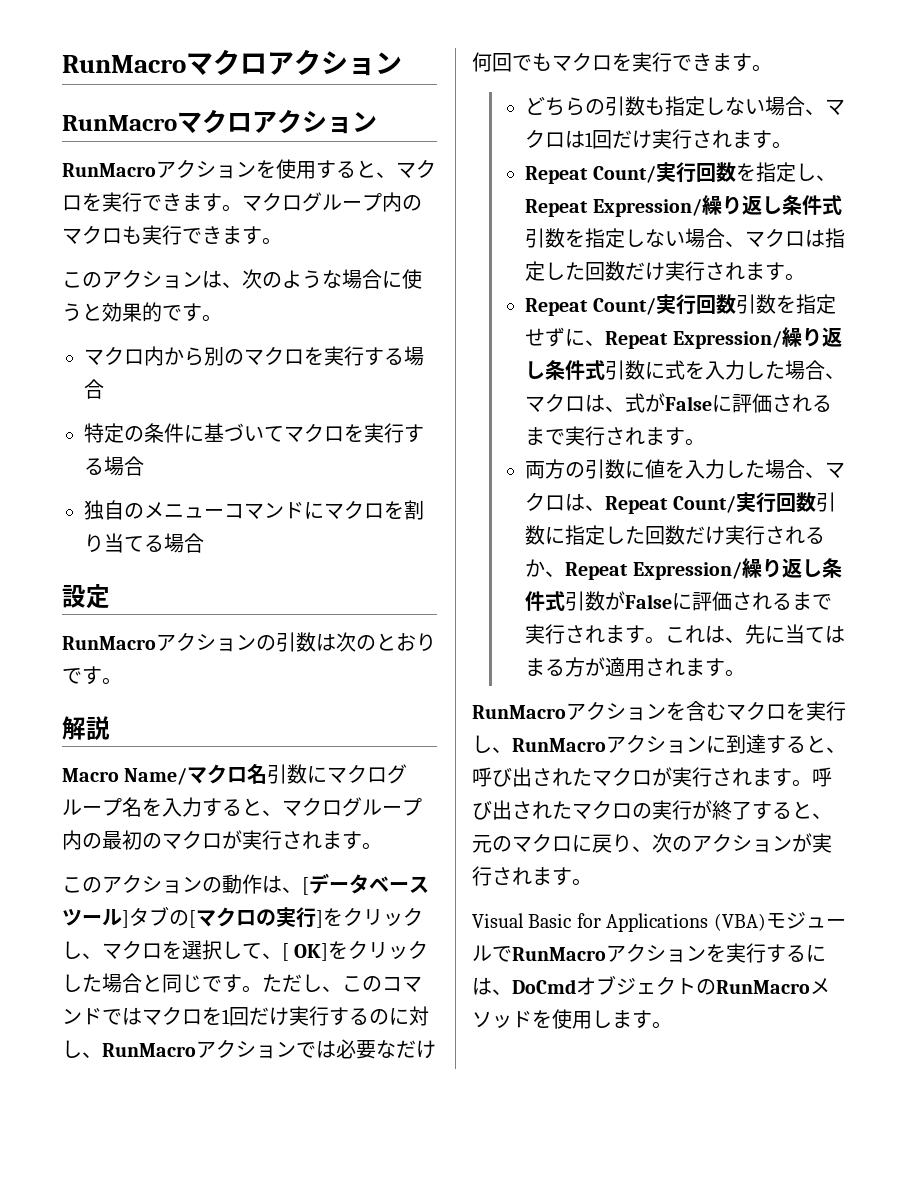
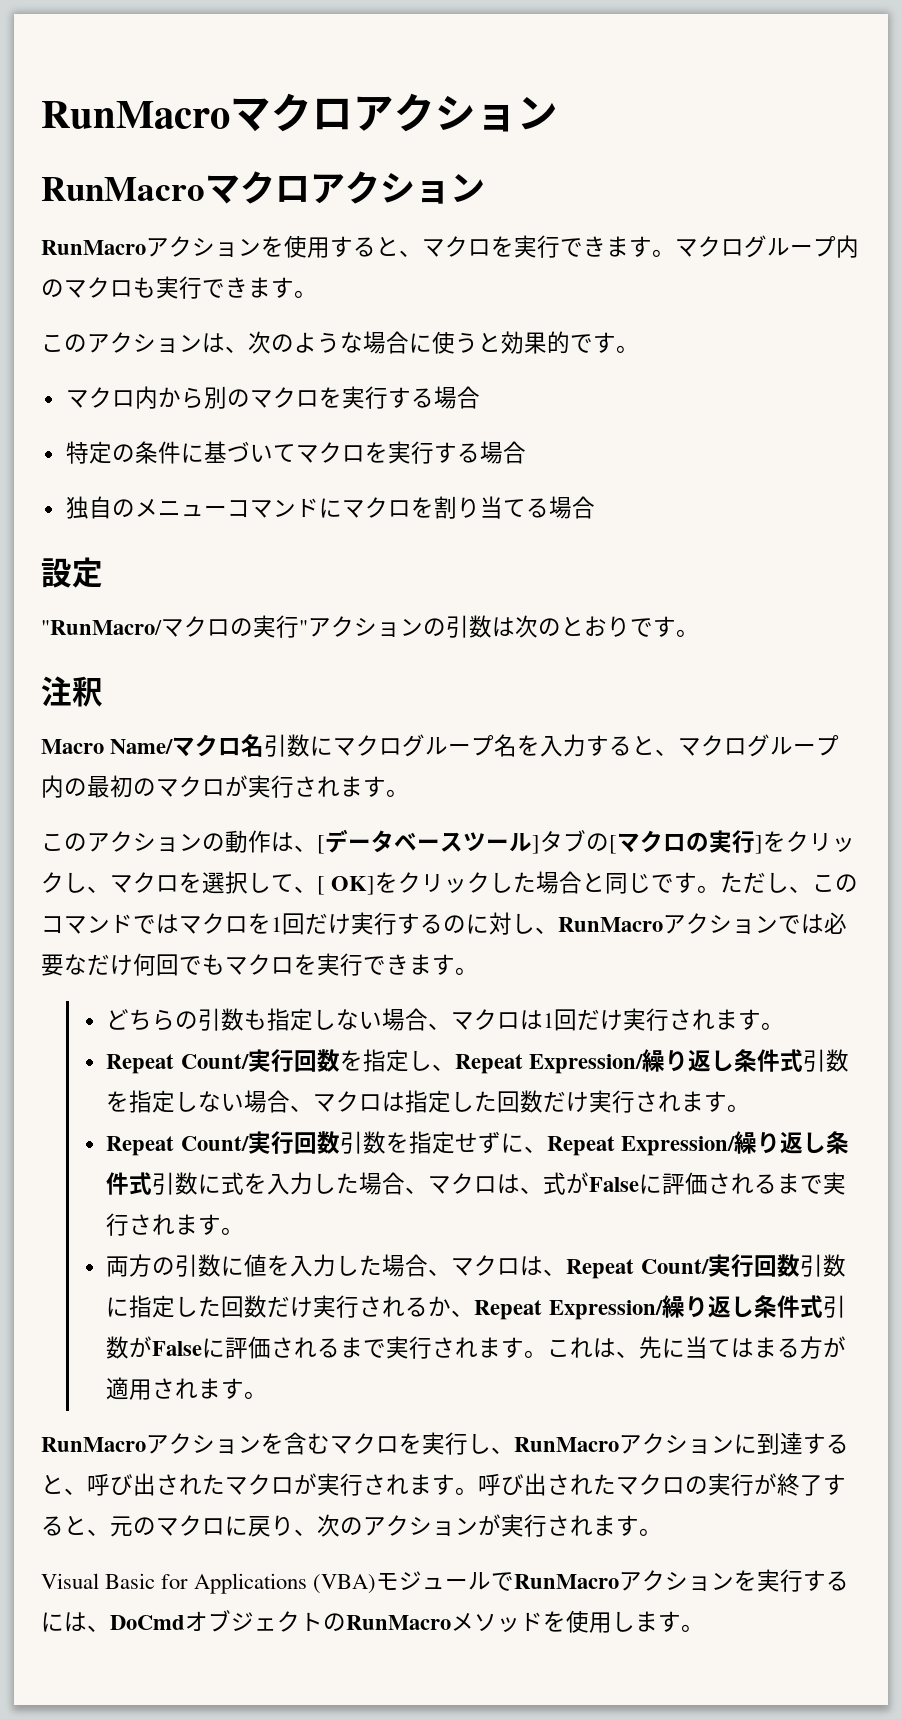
- RunMacroアクションの引数は次のとおりです。
+ "RunMacro/マクロの実行"アクションの引数は次のとおりです。
- 解説
+ 注釈

